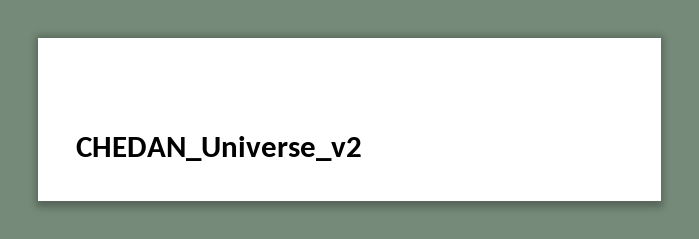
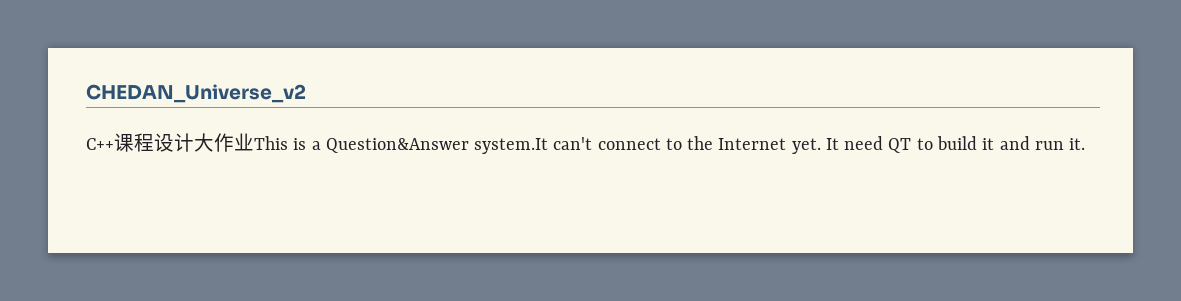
+ C++课程设计大作业This is a Question&Answer system.It can't connect to the Internet yet. It need QT to build it and run it.

